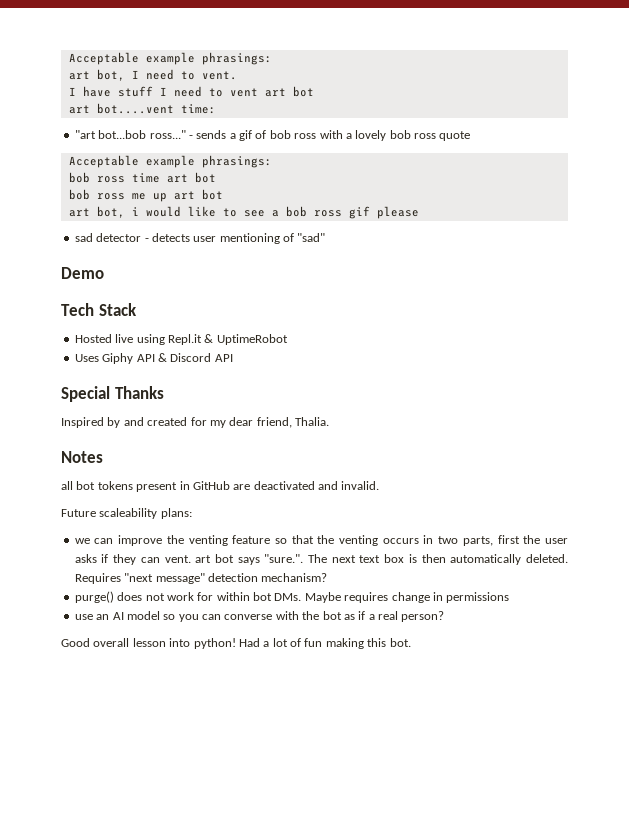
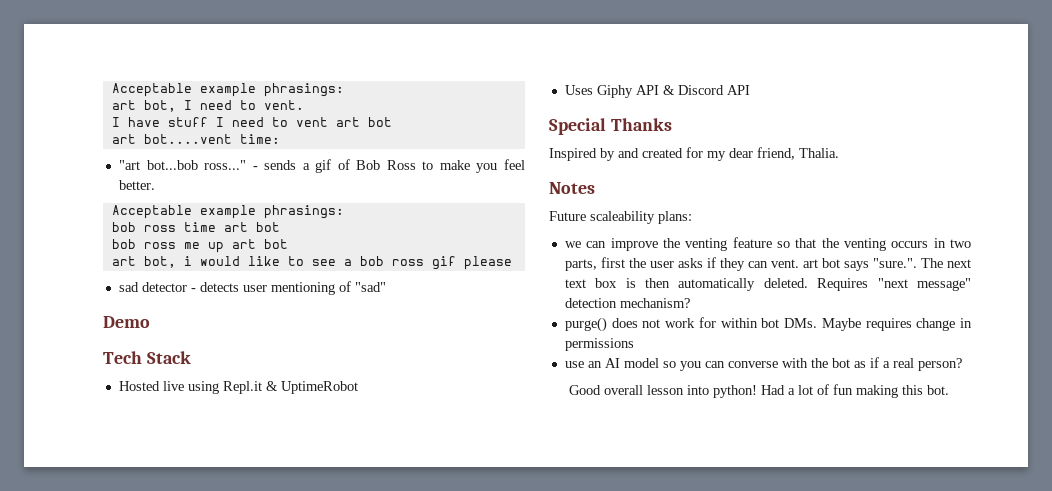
- - sends a gif of bob ross with a lovely bob ross quote
+ - sends a gif of Bob Ross to make you feel better.
- all bot tokens present in GitHub are deactivated and invalid.

